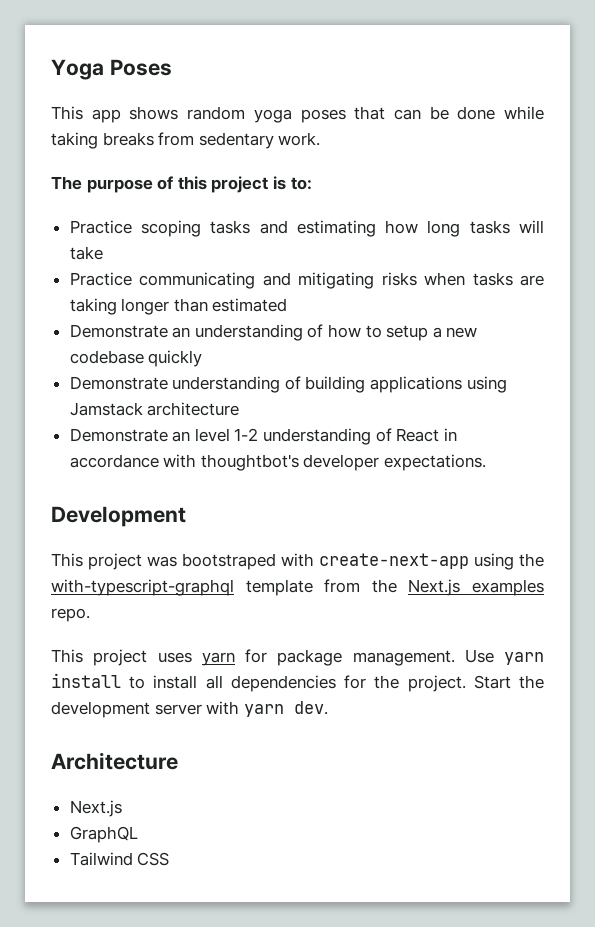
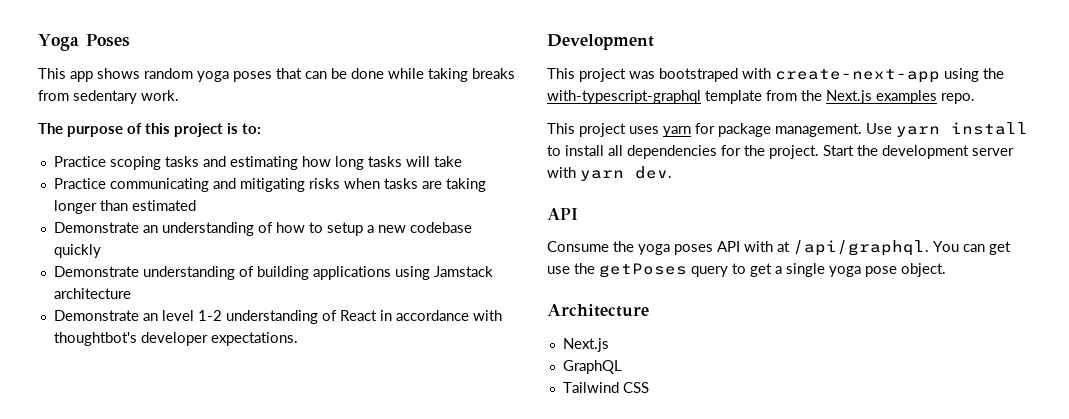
  Start the development server with yarn dev.
+ API
+ Consume the yoga poses API with at /api/graphql. You can get use the getPoses query to get a single yoga pose object.

